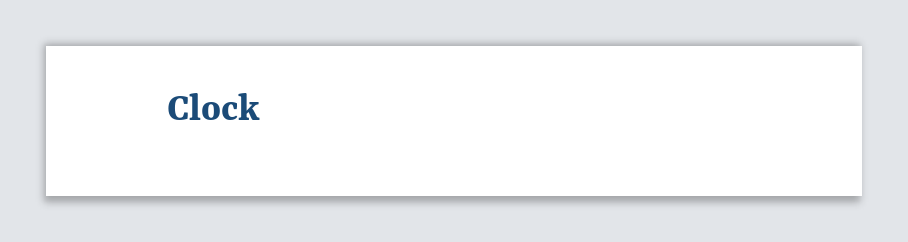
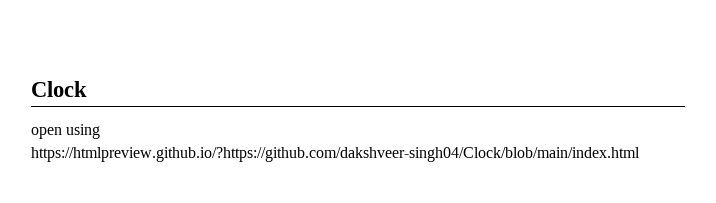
+ open using https://htmlpreview.github.io/?https://github.com/dakshveer-singh04/Clock/blob/main/index.html

